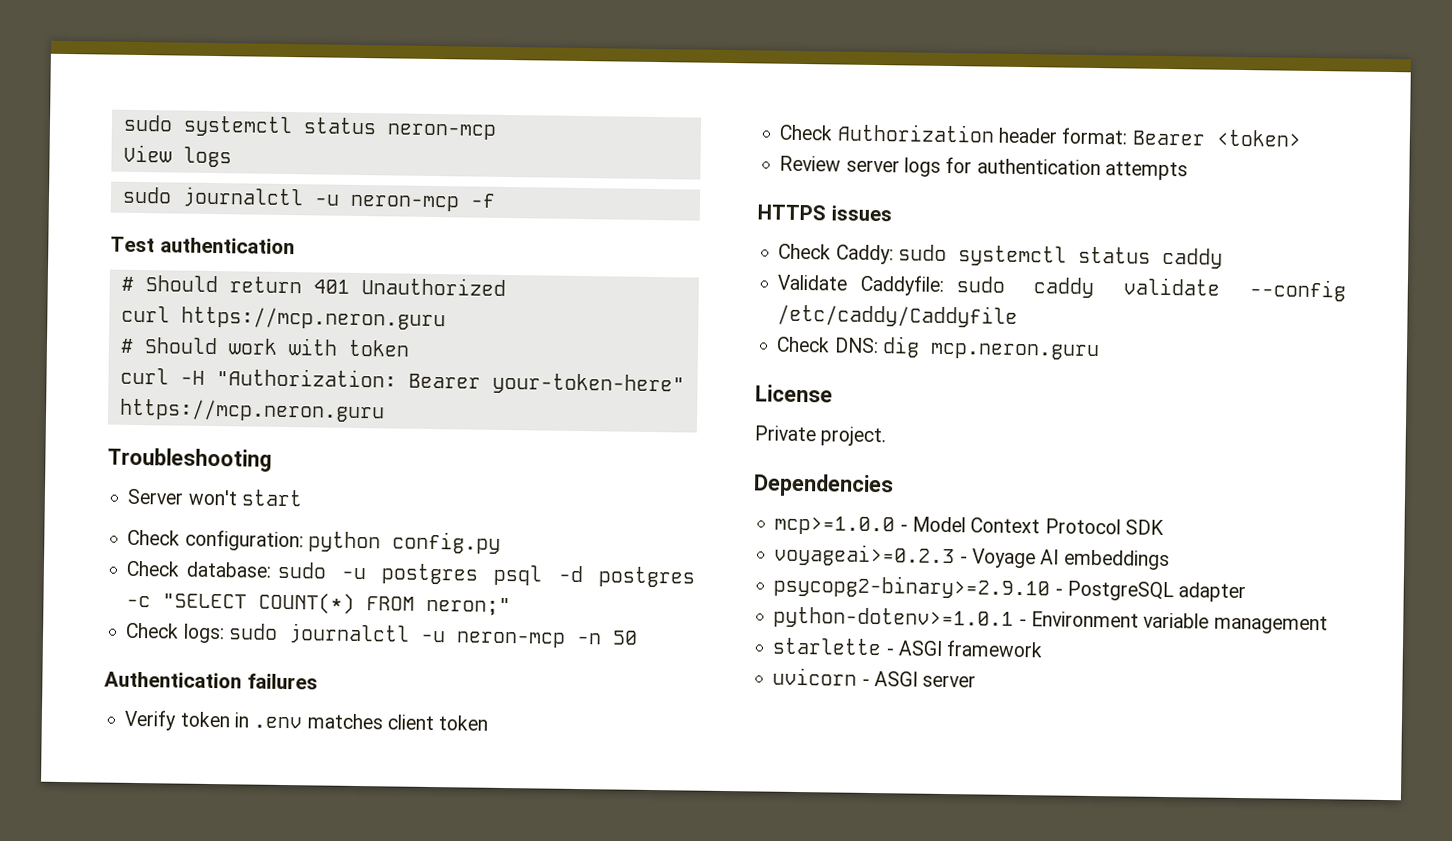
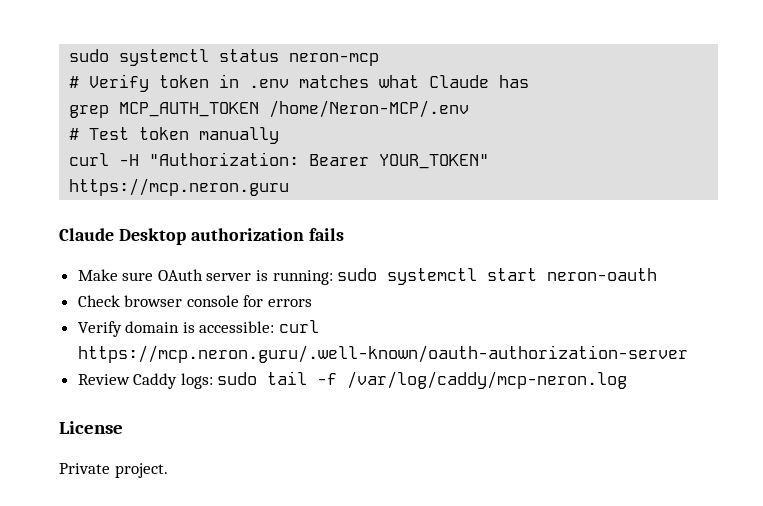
- View logs
- sudo journalctl -u neron-mcp -f
- Test authentication
- # Should return 401 Unauthorized
- curl https://mcp.neron.guru
- # Should work with token
+ # Verify token in .env matches what Claude has
+ grep MCP_AUTH_TOKEN /home/Neron-MCP/.env
+ # Test token manually
- curl -H "Authorization: Bearer your-token-here" https://mcp.neron.guru
- Troubleshooting
- Server won't start
- Check configuration: python config.py
- Check database: sudo -u postgres psql -d postgres -c "SELECT COUNT(*) FROM neron;"
- Check logs: sudo journalctl -u neron-mcp -n 50
- Authentication failures
- Verify token in .env matches client token
- Check Authorization header format: Bearer <token>
- Review server logs for authentication attempts
- HTTPS issues
- Check Caddy: sudo systemctl status caddy
- Validate Caddyfile: sudo caddy validate --config /etc/caddy/Caddyfile
- Check DNS: dig mcp.neron.guru
+ curl -H "Authorization: Bearer YOUR_TOKEN" https://mcp.neron.guru
+ Claude Desktop authorization fails
+ Make sure OAuth server is running: sudo systemctl start neron-oauth
+ Check browser console for errors
+ Verify domain is accessible: curl https://mcp.neron.guru/.well-known/oauth-authorization-server
+ Review Caddy logs: sudo tail -f /var/log/caddy/mcp-neron.log
  License
  Private project.
- Dependencies
- mcp>=1.0.0 - Model Context Protocol SDK
- voyageai>=0.2.3 - Voyage AI embeddings
- psycopg2-binary>=2.9.10 - PostgreSQL adapter
- python-dotenv>=1.0.1 - Environment variable management
- starlette - ASGI framework
- uvicorn - ASGI server

